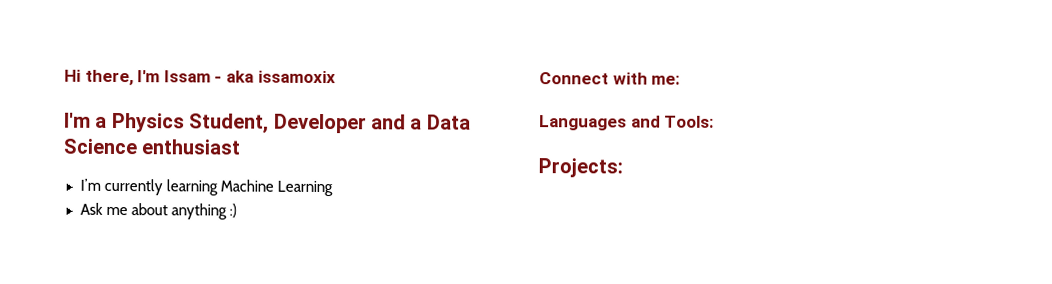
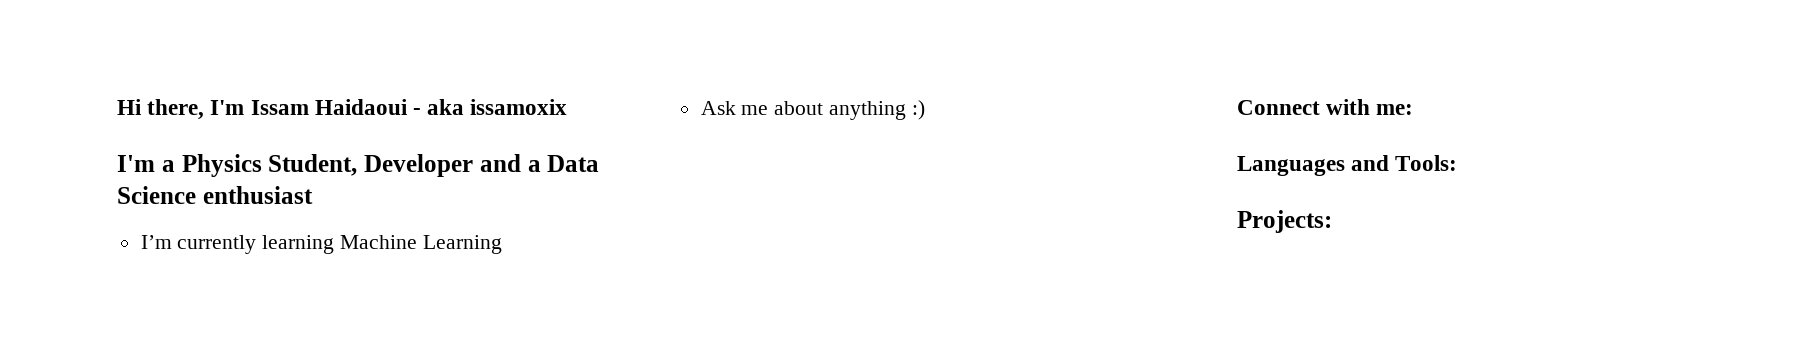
- Hi there, I'm Issam - aka issamoxix
+ Hi there, I'm Issam Haidaoui - aka issamoxix

